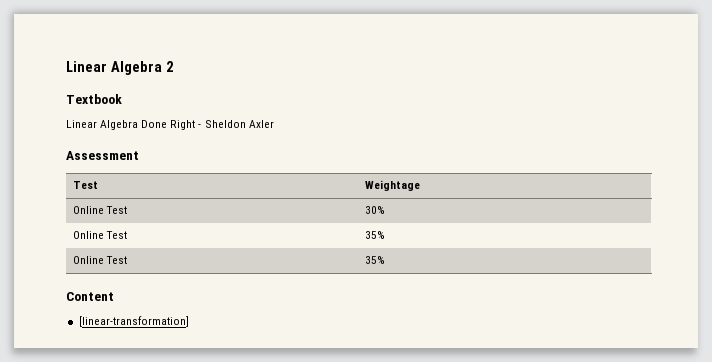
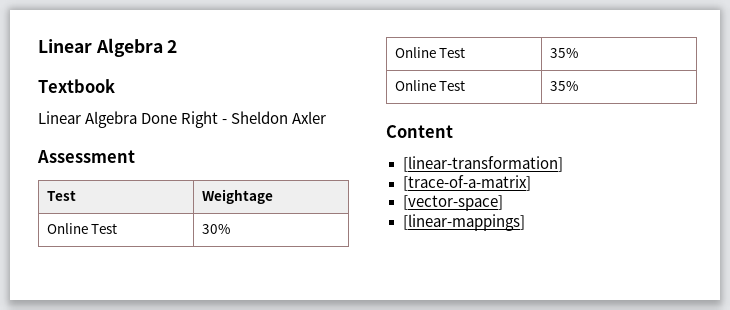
+ [trace-of-a-matrix]
+ [vector-space]
+ [linear-mappings]

